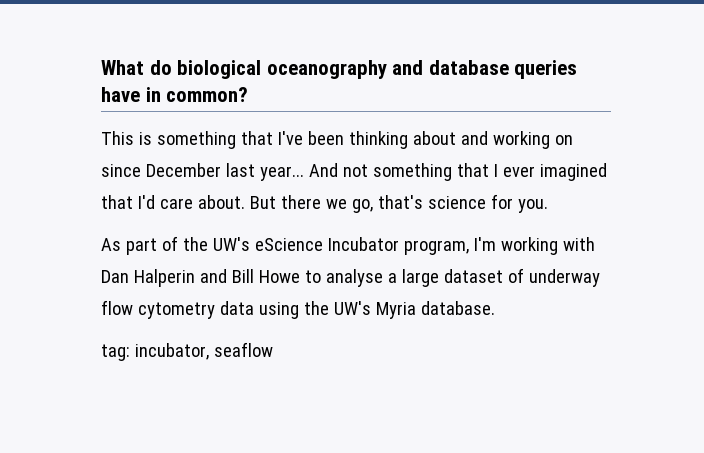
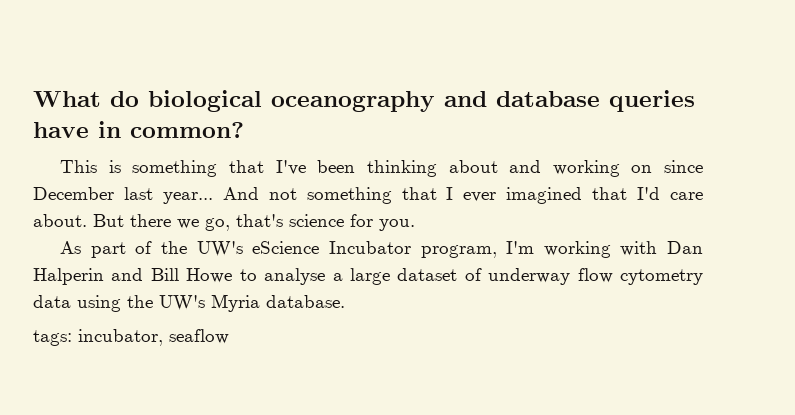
- tag: incubator, seaflow
+ tags: incubator, seaflow

